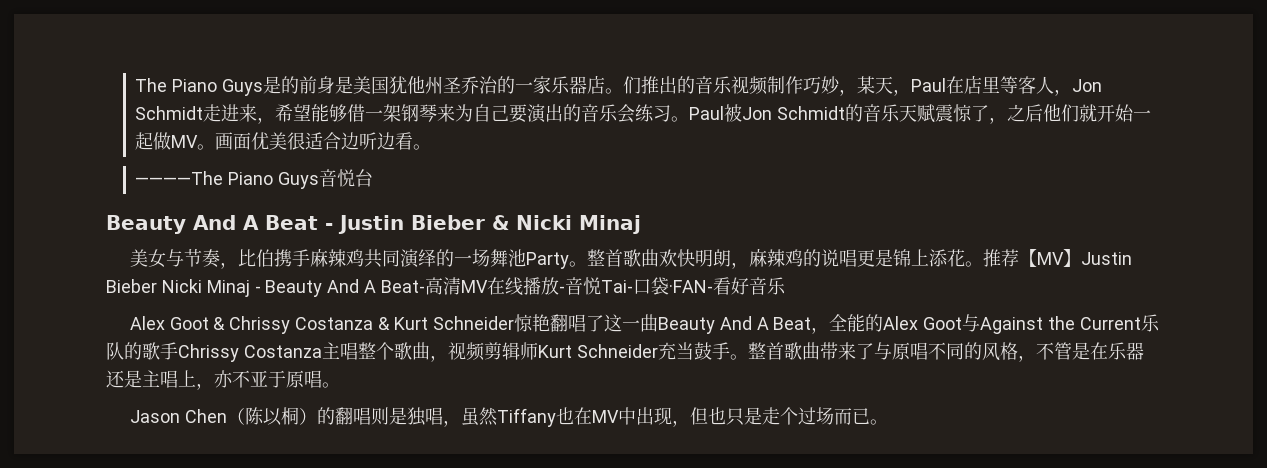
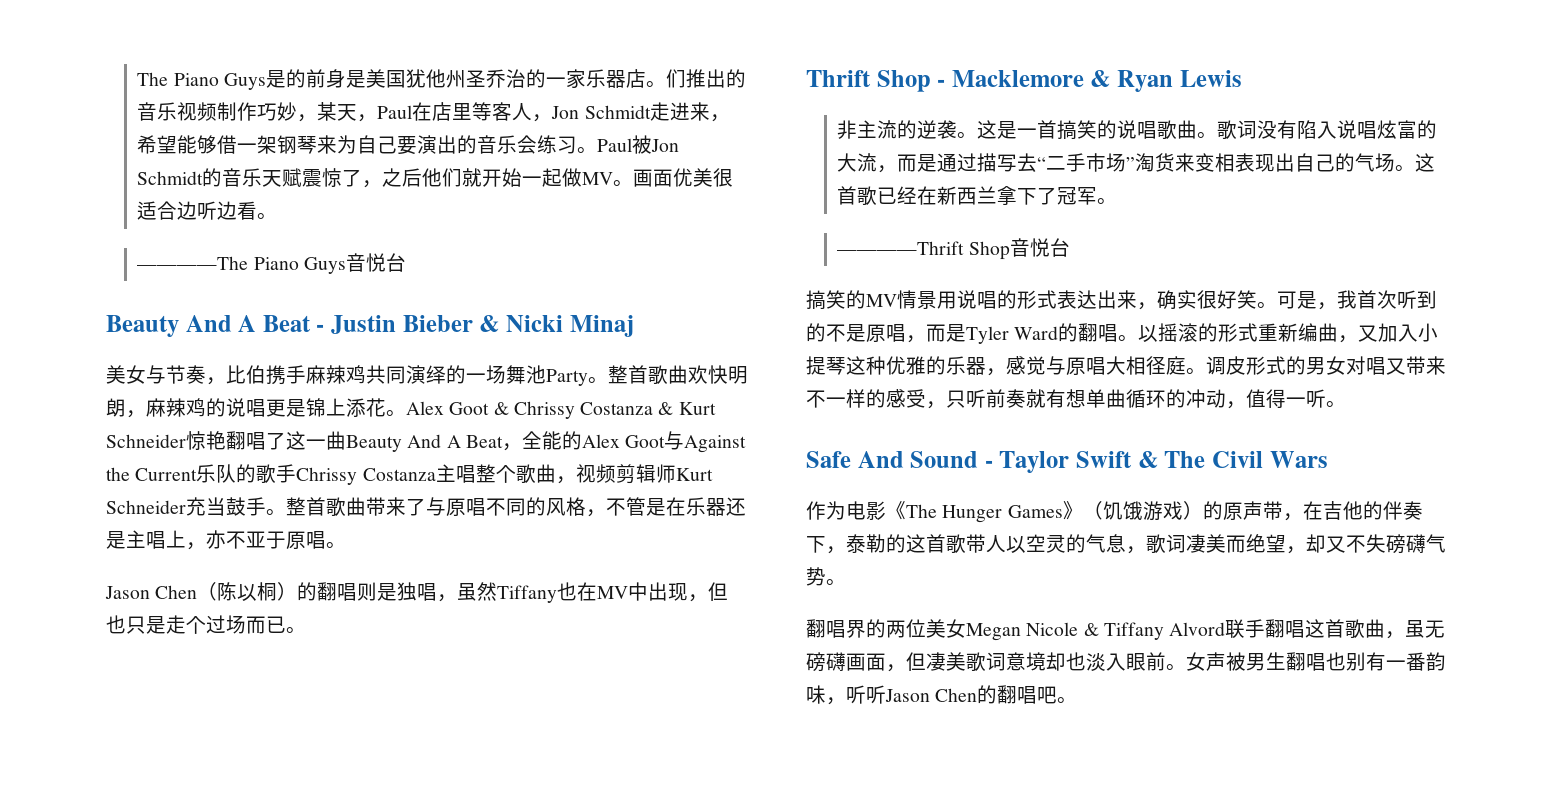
- 整首歌曲欢快明朗，麻辣鸡的说唱更是锦上添花。推荐【MV】Justin Bieber Nicki Minaj - Beauty And A Beat-高清MV在线播放-音悦Tai-口袋·FAN-看好音乐
- Alex Goot & Chrissy Costanza & Kurt Schneider惊艳翻唱了这一曲Beauty And A Beat，全能的Alex Goot与Against the Current乐队的歌手Chrissy Costanza主唱整个歌曲，视频剪辑师Kurt Schneider充当鼓手。
+ 整首歌曲欢快明朗，麻辣鸡的说唱更是锦上添花。Alex Goot & Chrissy Costanza & Kurt Schneider惊艳翻唱了这一曲Beauty And A Beat，全能的Alex Goot与Against the Current乐队的歌手Chrissy Costanza主唱整个歌曲，视频剪辑师Kurt Schneider充当鼓手。
+ Thrift Shop - Macklemore & Ryan Lewis
+ 非主流的逆袭。这是一首搞笑的说唱歌曲。歌词没有陷入说唱炫富的大流，而是通过描写去“二手市场”淘货来变相表现出自己的气场。这首歌已经在新西兰拿下了冠军。
+ ————Thrift Shop音悦台
+ 搞笑的MV情景用说唱的形式表达出来，确实很好笑。可是，我首次听到的不是原唱，而是Tyler Ward的翻唱。以摇滚的形式重新编曲，又加入小提琴这种优雅的乐器，感觉与原唱大相径庭。调皮形式的男女对唱又带来不一样的感受，只听前奏就有想单曲循环的冲动，值得一听。
+ Safe And Sound - Taylor Swift & The Civil Wars
+ 作为电影《The Hunger Games》（饥饿游戏）的原声带，在吉他的伴奏下，泰勒的这首歌带人以空灵的气息，歌词凄美而绝望，却又不失磅礴气势。
+ 翻唱界的两位美女Megan Nicole & Tiffany Alvord联手翻唱这首歌曲，虽无磅礴画面，但凄美歌词意境却也淡入眼前。女声被男生翻唱也别有一番韵味，听听Jason Chen的翻唱吧。

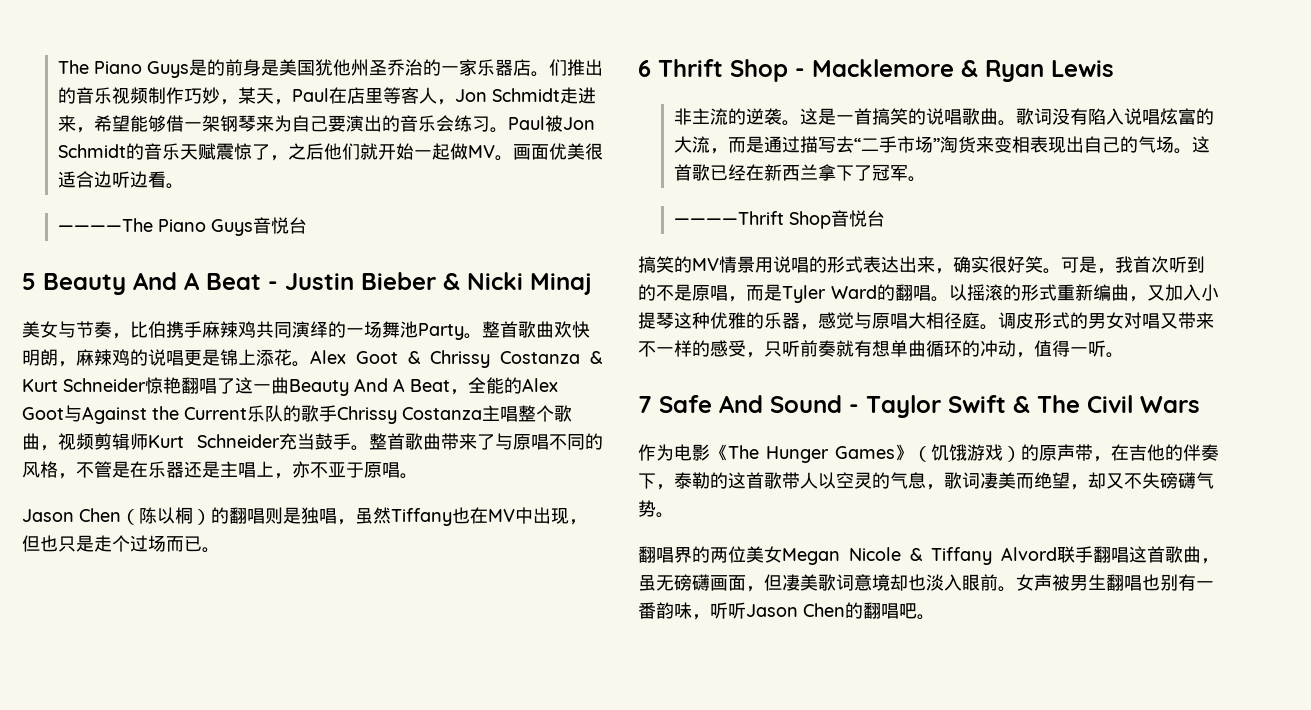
- Beauty And A Beat - Justin Bieber & Nicki Minaj
+ 5 Beauty And A Beat - Justin Bieber & Nicki Minaj
- Thrift Shop - Macklemore & Ryan Lewis
+ 6 Thrift Shop - Macklemore & Ryan Lewis
- Safe And Sound - Taylor Swift & The Civil Wars
+ 7 Safe And Sound - Taylor Swift & The Civil Wars

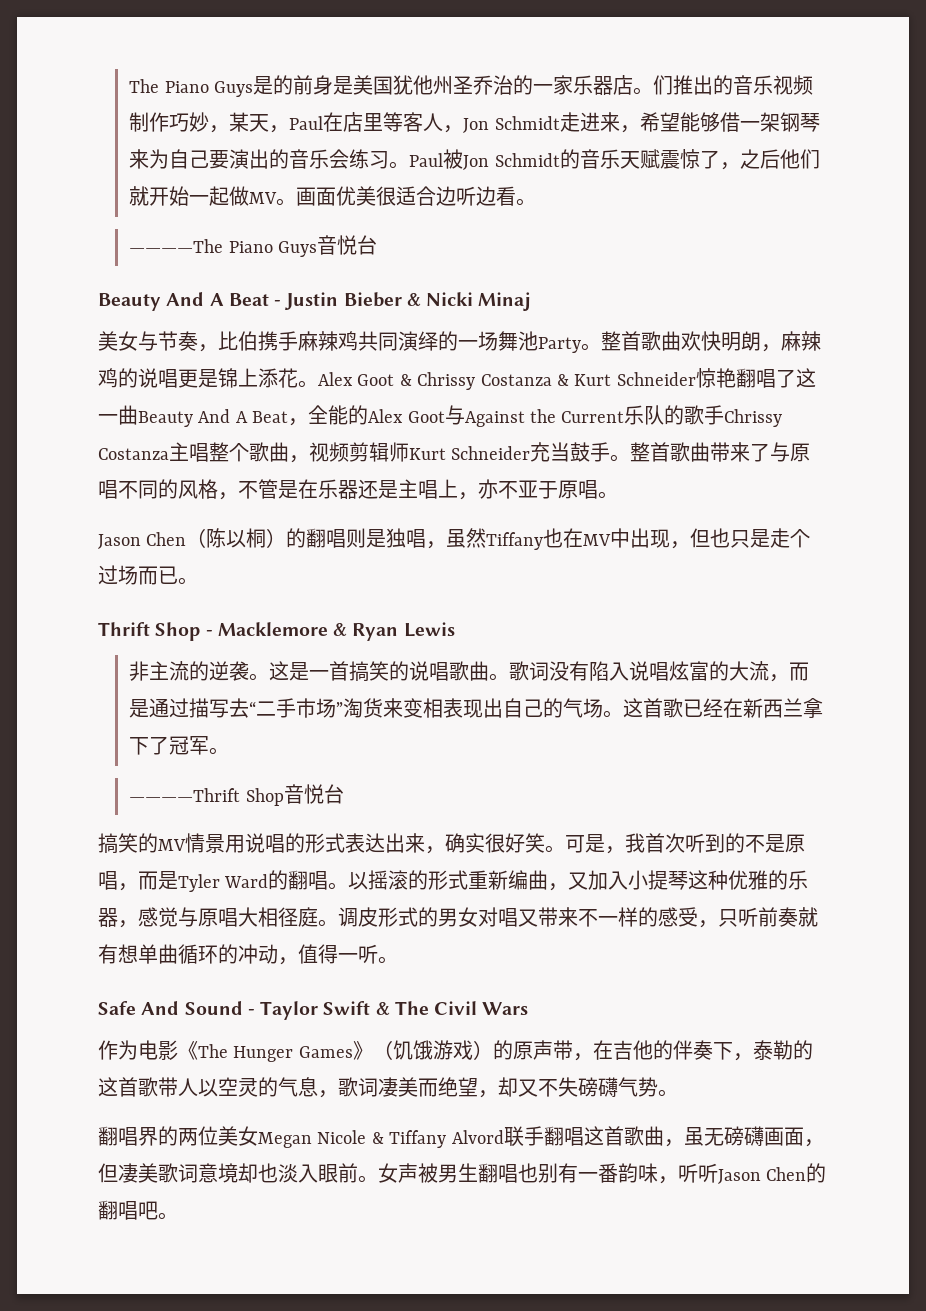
- 5 Beauty And A Beat - Justin Bieber & Nicki Minaj
+ Beauty And A Beat - Justin Bieber & Nicki Minaj
- 6 Thrift Shop - Macklemore & Ryan Lewis
+ Thrift Shop - Macklemore & Ryan Lewis
- 7 Safe And Sound - Taylor Swift & The Civil Wars
+ Safe And Sound - Taylor Swift & The Civil Wars

